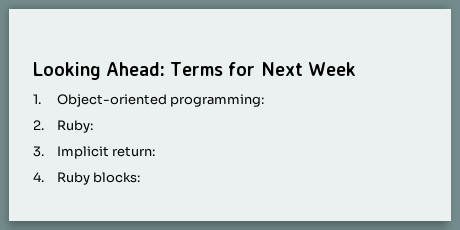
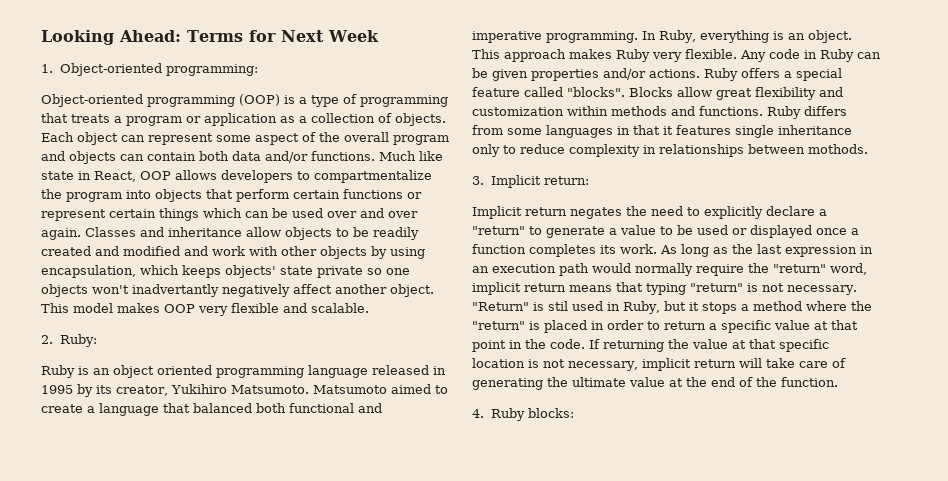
+ Object-oriented programming (OOP) is a type of programming that treats a program or application as a collection of objects. Each object can represent some aspect of the overall program and objects can contain both data and/or functions. Much like state in React, OOP allows developers to compartmentalize the program into objects that perform certain functions or represent certain things which can be used over and over again. Classes and inheritance allow objects to be readily created and modified and work with other objects by using encapsulation, which keeps objects' state private so one objects won't inadvertantly negatively affect another object. This model makes OOP very flexible and scalable.
  2. Ruby:
+ Ruby is an object oriented programming language released in 1995 by its creator, Yukihiro Matsumoto. Matsumoto aimed to create a language that balanced both functional and imperative programming. In Ruby, everything is an object. This approach makes Ruby very flexible. Any code in Ruby can be given properties and/or actions. Ruby offers a special feature called "blocks". Blocks allow great flexibility and customization within methods and functions. Ruby differs from some languages in that it features single inheritance only to reduce complexity in relationships between mothods.
  3. Implicit return:
+ Implicit return negates the need to explicitly declare a "return" to generate a value to be used or displayed once a function completes its work. As long as the last expression in an execution path would normally require the "return" word, implicit return means that typing "return" is not necessary. "Return" is stil used in Ruby, but it stops a method where the "return" is placed in order to return a specific value at that point in the code. If returning the value at that specific location is not necessary, implicit return will take care of generating the ultimate value at the end of the function.

